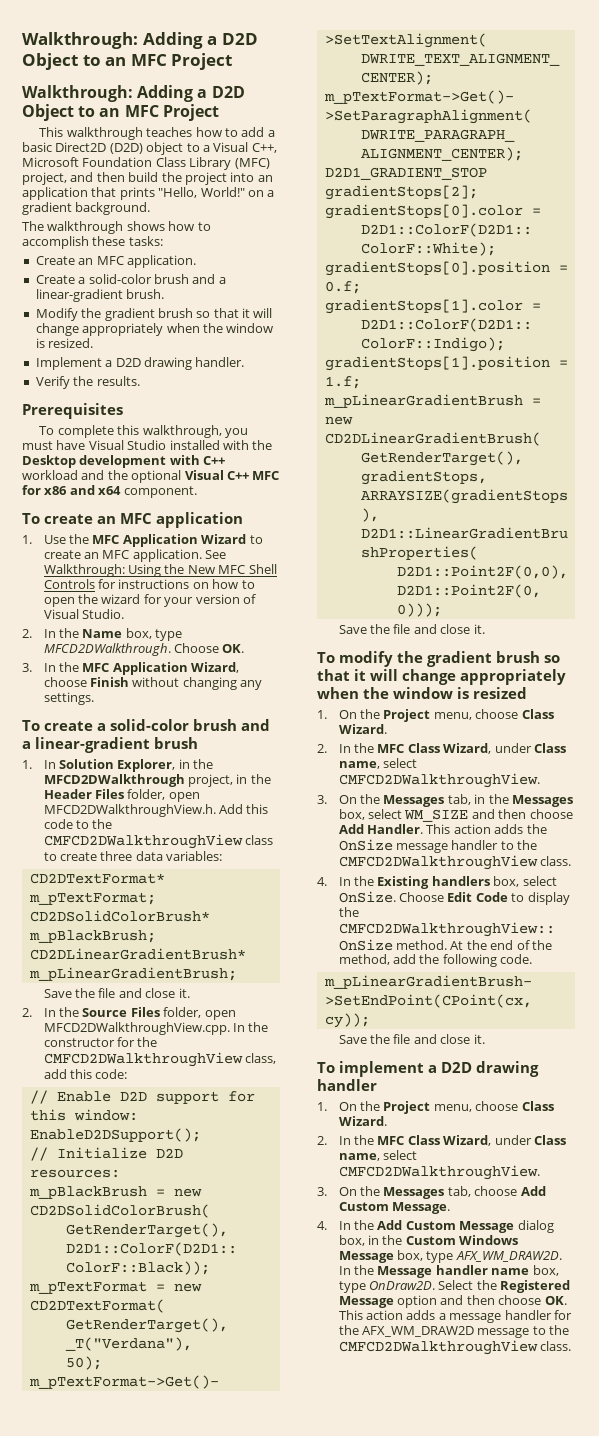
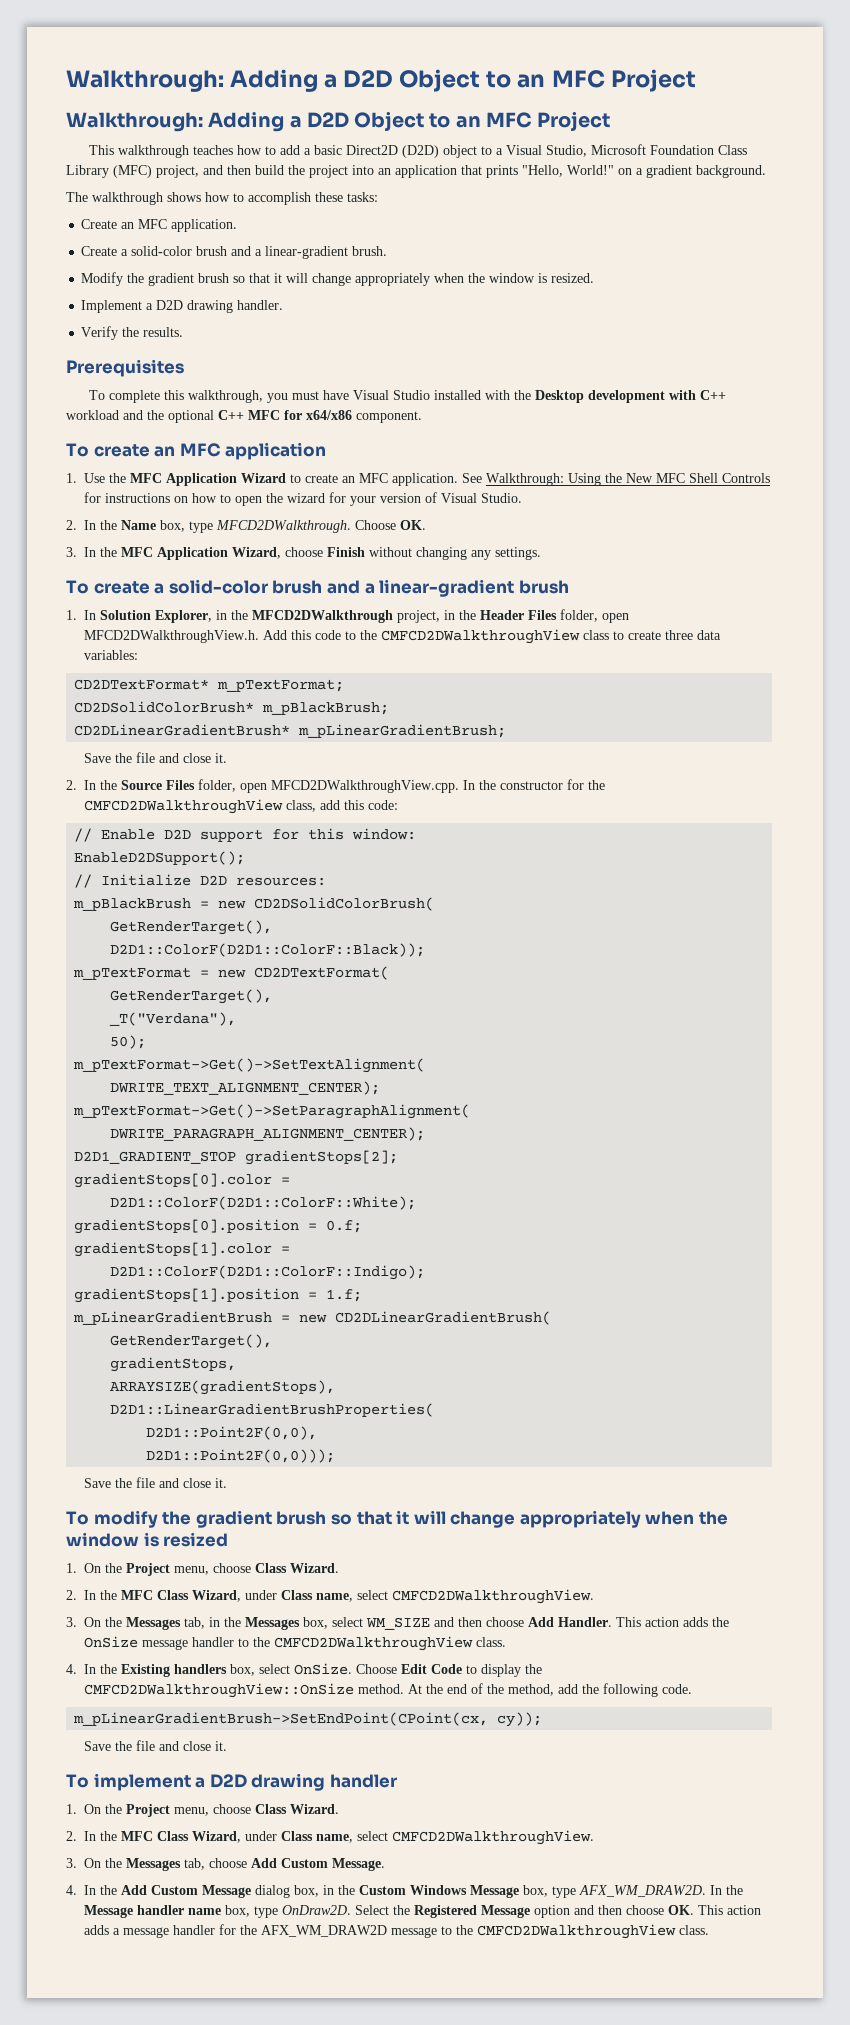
- This walkthrough teaches how to add a basic Direct2D (D2D) object to a Visual C++, Microsoft Foundation Class Library (MFC) project, and then build the project into an application that prints "Hello, World!" on a gradient background.
+ This walkthrough teaches how to add a basic Direct2D (D2D) object to a Visual Studio, Microsoft Foundation Class Library (MFC) project, and then build the project into an application that prints "Hello, World!" on a gradient background.
- To complete this walkthrough, you must have Visual Studio installed with the Desktop development with C++ workload and the optional Visual C++ MFC for x86 and x64 component.
+ To complete this walkthrough, you must have Visual Studio installed with the Desktop development with C++ workload and the optional C++ MFC for x64/x86 component.

